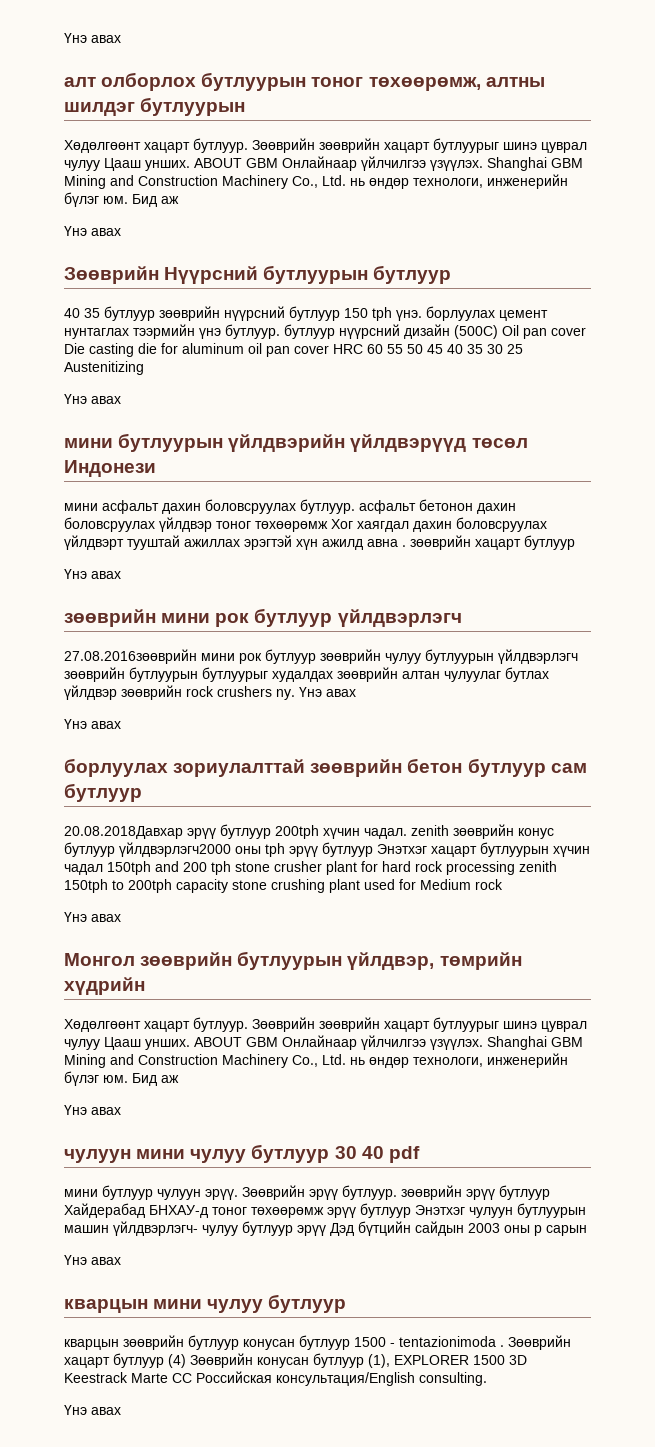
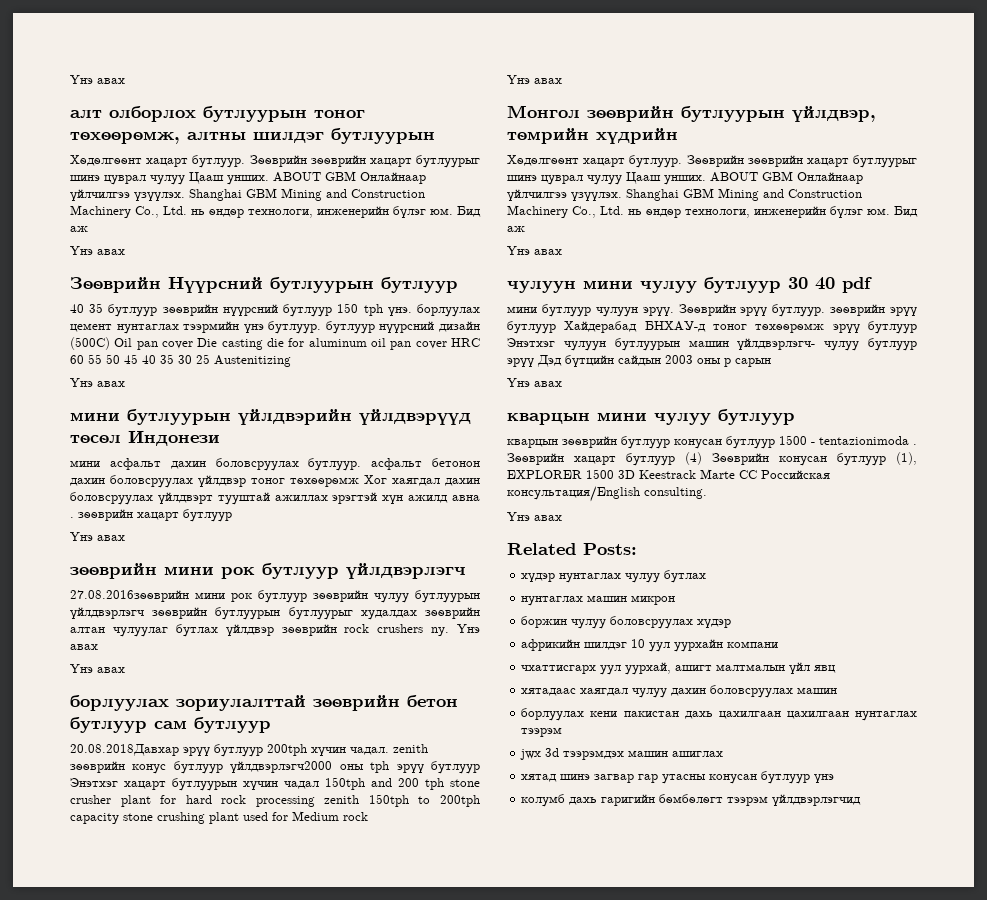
+ Related Posts:
+ хүдэр нунтаглах чулуу бутлах
+ нунтаглах машин микрон
+ боржин чулуу боловсруулах хүдэр
+ африкийн шилдэг 10 уул уурхайн компани
+ чхаттисгарх уул уурхай, ашигт малтмалын үйл явц
+ хятадаас хаягдал чулуу дахин боловсруулах машин
+ борлуулах кени пакистан дахь цахилгаан цахилгаан нунтаглах тээрэм
+ jwx 3d тээрэмдэх машин ашиглах
+ хятад шинэ загвар гар утасны конусан бутлуур үнэ
+ колумб дахь гаригийн бөмбөлөгт тээрэм үйлдвэрлэгчид

